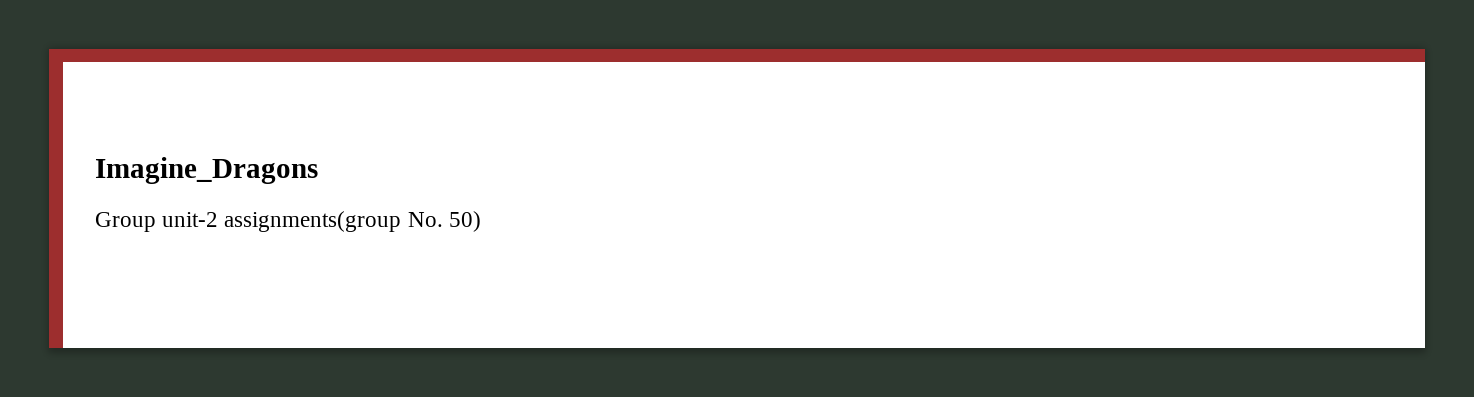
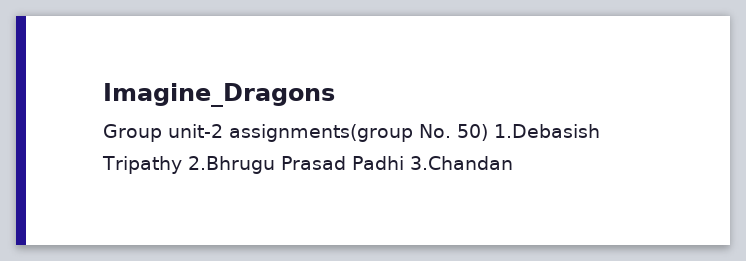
- Group unit-2 assignments(group No. 50)
+ Group unit-2 assignments(group No. 50) 1.Debasish Tripathy 2.Bhrugu Prasad Padhi 3.Chandan

